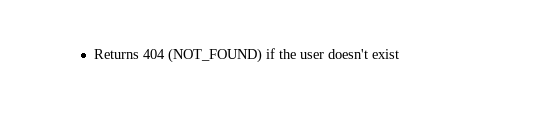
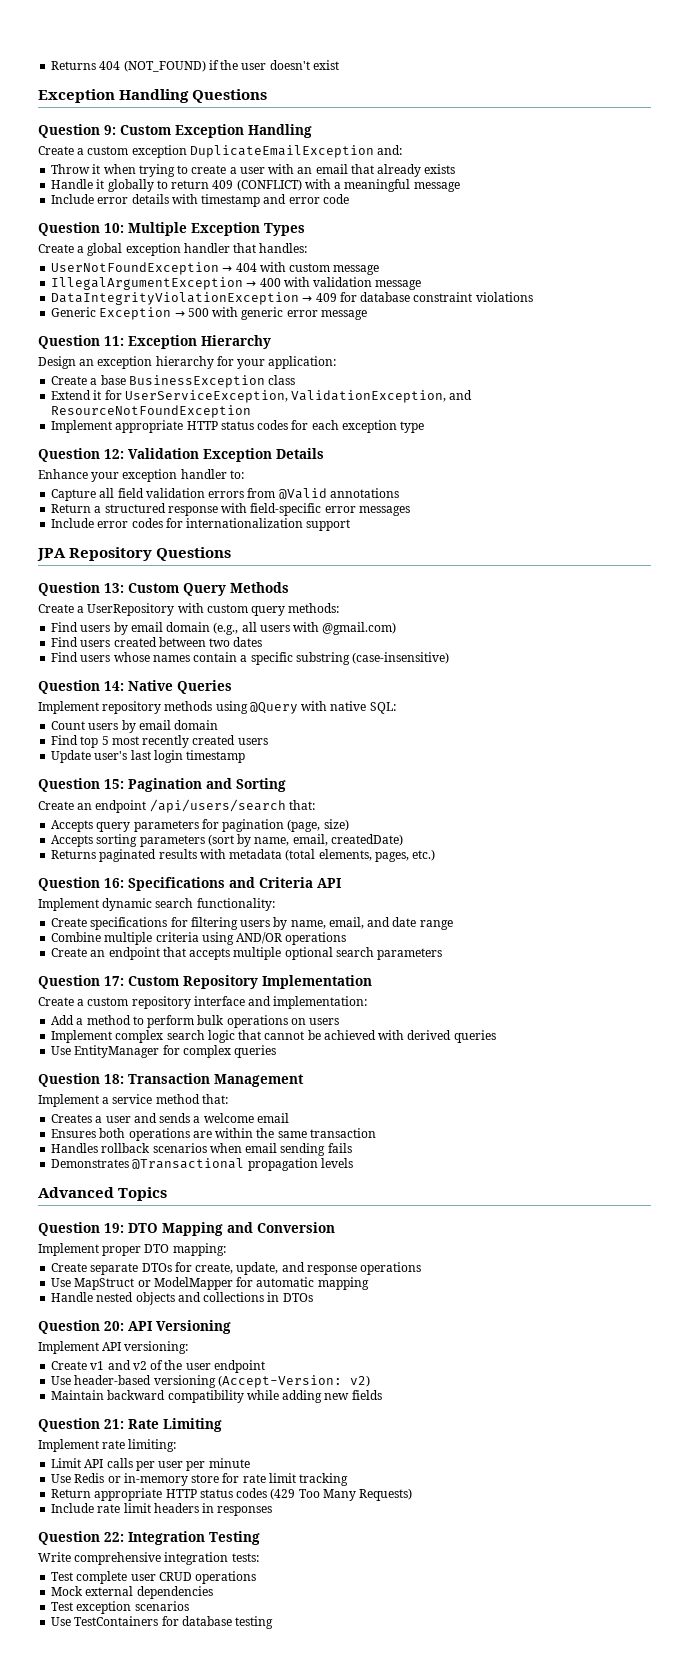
+ Exception Handling Questions
+ Question 9: Custom Exception Handling
+ Create a custom exception DuplicateEmailException and:
+ Throw it when trying to create a user with an email that already exists
+ Handle it globally to return 409 (CONFLICT) with a meaningful message
+ Include error details with timestamp and error code
+ Question 10: Multiple Exception Types
+ Create a global exception handler that handles:
+ UserNotFoundException → 404 with custom message
+ IllegalArgumentException → 400 with validation message
+ DataIntegrityViolationException → 409 for database constraint violations
+ Generic Exception → 500 with generic error message
+ Question 11: Exception Hierarchy
+ Design an exception hierarchy for your application:
+ Create a base BusinessException class
+ Extend it for UserServiceException, ValidationException, and ResourceNotFoundException
+ Implement appropriate HTTP status codes for each exception type
+ Question 12: Validation Exception Details
+ Enhance your exception handler to:
+ Capture all field validation errors from @Valid annotations
+ Return a structured response with field-specific error messages
+ Include error codes for internationalization support
+ JPA Repository Questions
+ Question 13: Custom Query Methods
+ Create a UserRepository with custom query methods:
+ Find users by email domain (e.g., all users with @gmail.com)
+ Find users created between two dates
+ Find users whose names contain a specific substring (case-insensitive)
+ Question 14: Native Queries
+ Implement repository methods using @Query with native SQL:
+ Count users by email domain
+ Find top 5 most recently created users
+ Update user's last login timestamp
+ Question 15: Pagination and Sorting
+ Create an endpoint /api/users/search that:
+ Accepts query parameters for pagination (page, size)
+ Accepts sorting parameters (sort by name, email, createdDate)
+ Returns paginated results with metadata (total elements, pages, etc.)
+ Question 16: Specifications and Criteria API
+ Implement dynamic search functionality:
+ Create specifications for filtering users by name, email, and date range
+ Combine multiple criteria using AND/OR operations
+ Create an endpoint that accepts multiple optional search parameters
+ Question 17: Custom Repository Implementation
+ Create a custom repository interface and implementation:
+ Add a method to perform bulk operations on users
+ Implement complex search logic that cannot be achieved with derived queries
+ Use EntityManager for complex queries
+ Question 18: Transaction Management
+ Implement a service method that:
+ Creates a user and sends a welcome email
+ Ensures both operations are within the same transaction
+ Handles rollback scenarios when email sending fails
+ Demonstrates @Transactional propagation levels
+ Advanced Topics
+ Question 19: DTO Mapping and Conversion
+ Implement proper DTO mapping:
+ Create separate DTOs for create, update, and response operations
+ Use MapStruct or ModelMapper for automatic mapping
+ Handle nested objects and collections in DTOs
+ Question 20: API Versioning
+ Implement API versioning:
+ Create v1 and v2 of the user endpoint
+ Use header-based versioning (Accept-Version: v2)
+ Maintain backward compatibility while adding new fields
+ Question 21: Rate Limiting
+ Implement rate limiting:
+ Limit API calls per user per minute
+ Use Redis or in-memory store for rate limit tracking
+ Return appropriate HTTP status codes (429 Too Many Requests)
+ Include rate limit headers in responses
+ Question 22: Integration Testing
+ Write comprehensive integration tests:
+ Test complete user CRUD operations
+ Mock external dependencies
+ Test exception scenarios
+ Use TestContainers for database testing

